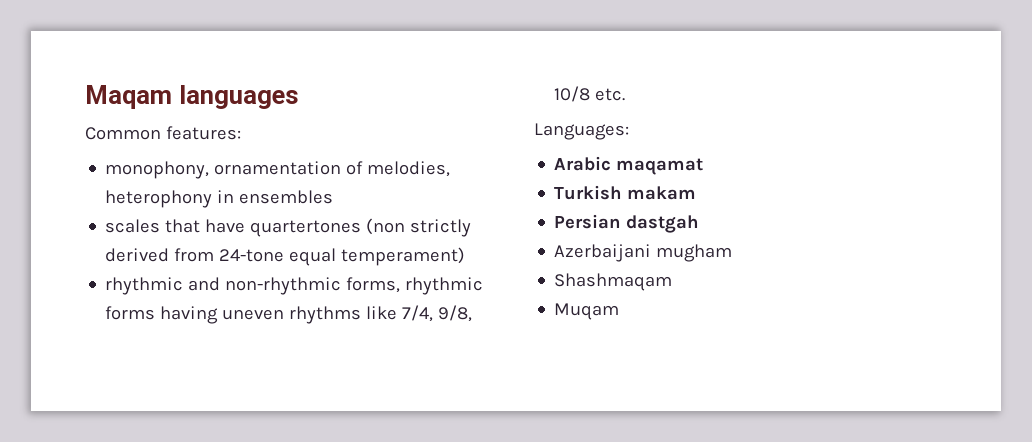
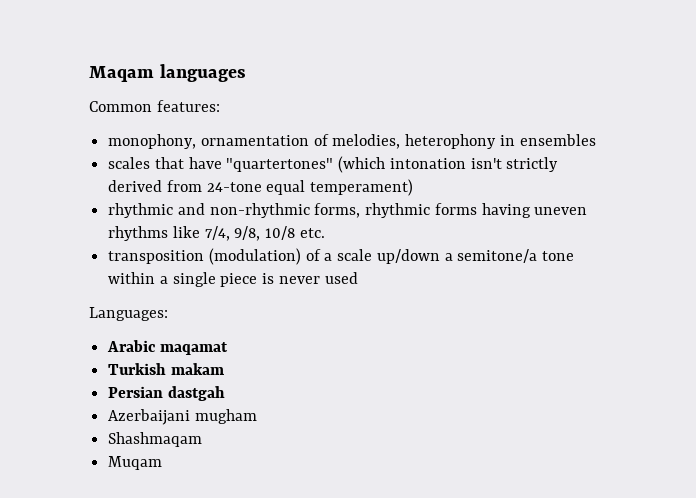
- scales that have quartertones (non strictly derived from 24-tone equal temperament)
+ scales that have "quartertones" (which intonation isn't strictly derived from 24-tone equal temperament)
+ transposition (modulation) of a scale up/down a semitone/a tone within a single piece is never used

